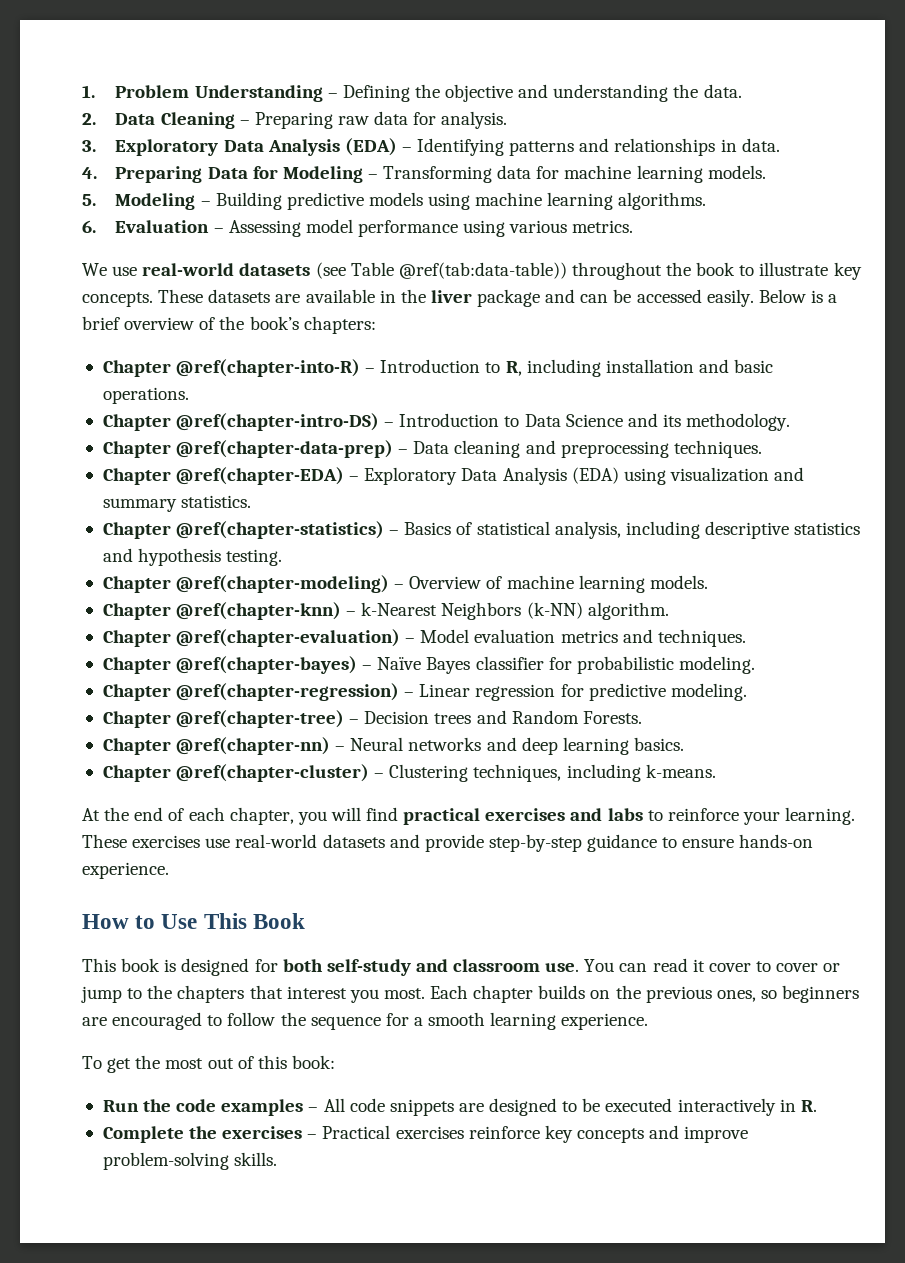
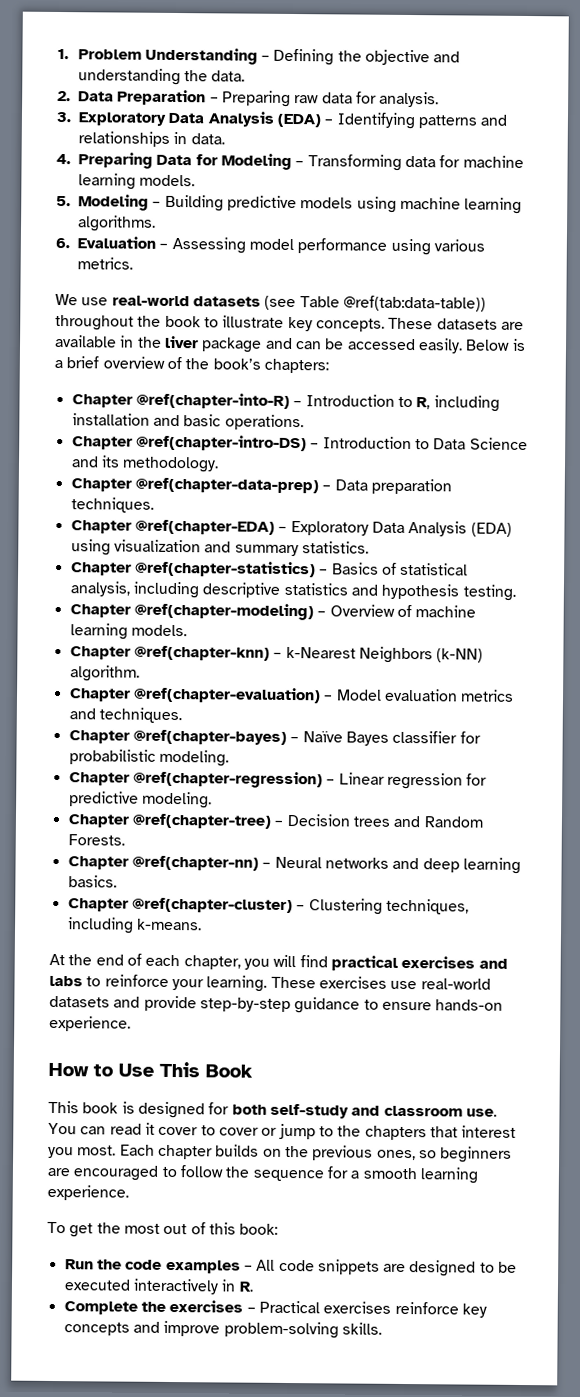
- 2. Data Cleaning – Preparing raw data for analysis.
+ 2. Data Preparation – Preparing raw data for analysis.
- Chapter @ref(chapter-data-prep) – Data cleaning and preprocessing techniques.
+ Chapter @ref(chapter-data-prep) – Data preparation techniques.

